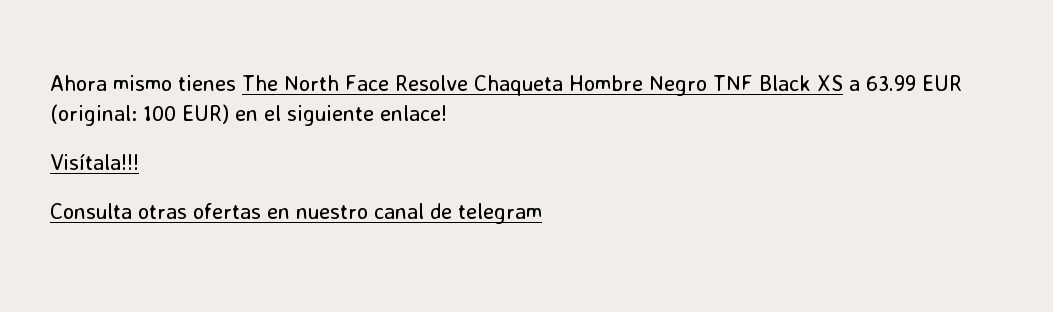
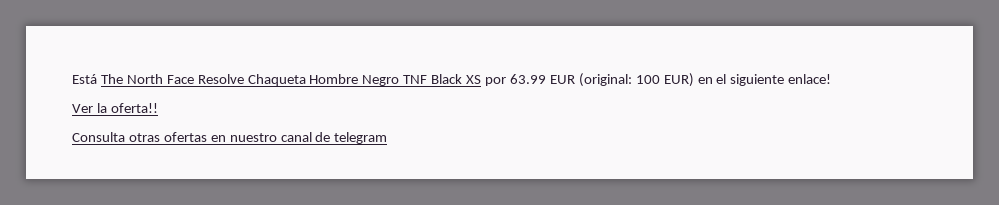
- Ahora mismo tienes The North Face Resolve Chaqueta Hombre Negro TNF Black XS a 63.99 EUR (original: 100 EUR) en el siguiente enlace!
+ Está The North Face Resolve Chaqueta Hombre Negro TNF Black XS por 63.99 EUR (original: 100 EUR) en el siguiente enlace!
- Visítala!!!
+ Ver la oferta!!

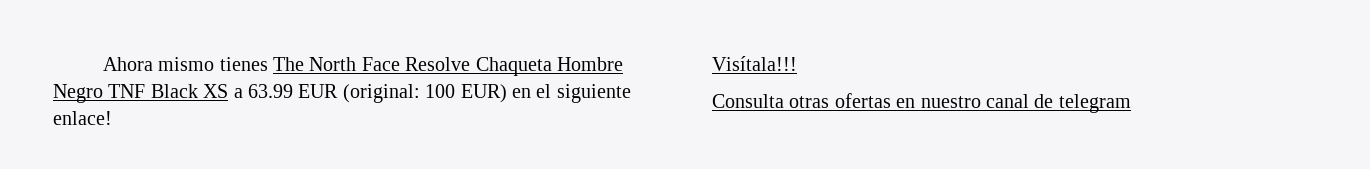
- Está The North Face Resolve Chaqueta Hombre Negro TNF Black XS por 63.99 EUR (original: 100 EUR) en el siguiente enlace!
+ Ahora mismo tienes The North Face Resolve Chaqueta Hombre Negro TNF Black XS a 63.99 EUR (original: 100 EUR) en el siguiente enlace!
- Ver la oferta!!
+ Visítala!!!

